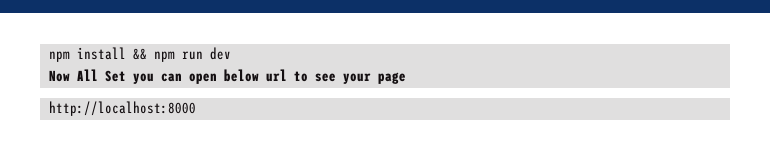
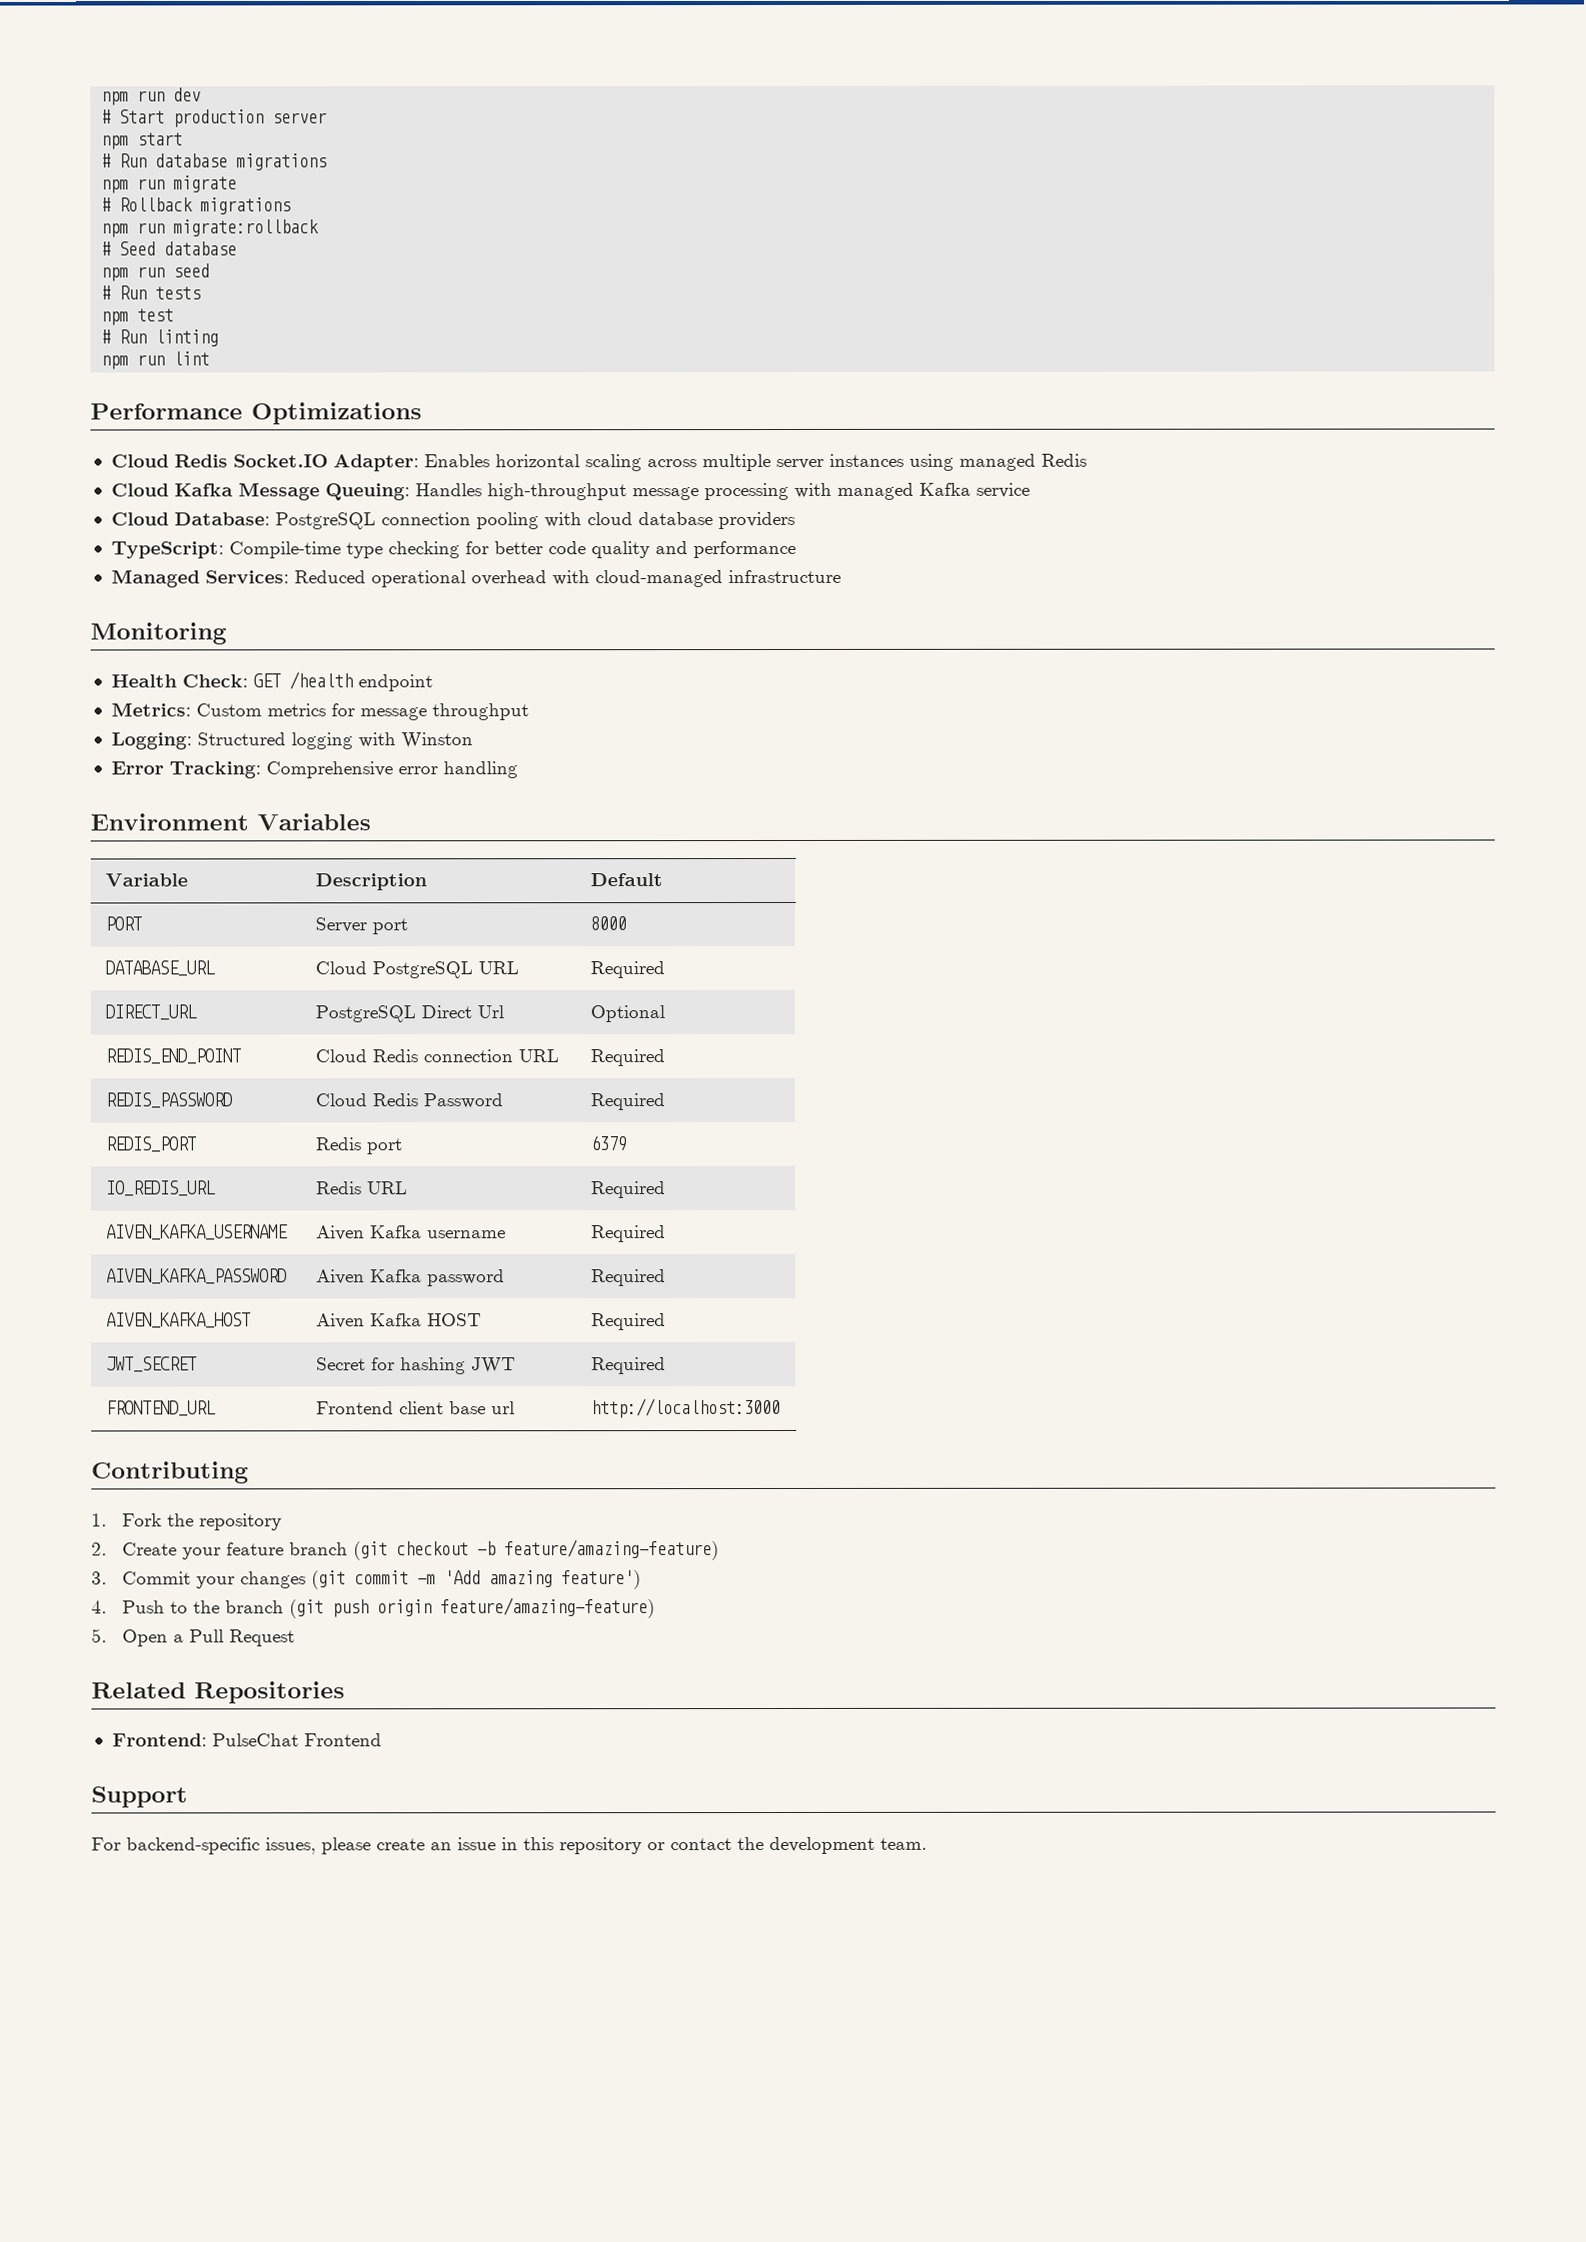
- npm install && npm run dev
+ npm run dev
- Now All Set you can open below url to see your page
- http://localhost:8000
+ # Start production server
+ npm start
+ # Run database migrations
+ npm run migrate
+ # Rollback migrations
+ npm run migrate:rollback
+ # Seed database
+ npm run seed
+ # Run tests
+ npm test
+ # Run linting
+ npm run lint
+ Performance Optimizations
+ Cloud Redis Socket.IO Adapter: Enables horizontal scaling across multiple server instances using managed Redis
+ Cloud Kafka Message Queuing: Handles high-throughput message processing with managed Kafka service
+ Cloud Database: PostgreSQL connection pooling with cloud database providers
+ TypeScript: Compile-time type checking for better code quality and performance
+ Managed Services: Reduced operational overhead with cloud-managed infrastructure
+ Monitoring
+ Health Check: GET /health endpoint
+ Metrics: Custom metrics for message throughput
+ Logging: Structured logging with Winston
+ Error Tracking: Comprehensive error handling
+ Environment Variables
+ Variable | Description | Default
+ PORT | Server port | 8000
+ DATABASE_URL | Cloud PostgreSQL URL | Required
+ DIRECT_URL | PostgreSQL Direct Url | Optional
+ REDIS_END_POINT | Cloud Redis connection URL | Required
+ REDIS_PASSWORD | Cloud Redis Password | Required
+ REDIS_PORT | Redis port | 6379
+ IO_REDIS_URL | Redis URL | Required
+ AIVEN_KAFKA_USERNAME | Aiven Kafka username | Required
+ AIVEN_KAFKA_PASSWORD | Aiven Kafka password | Required
+ AIVEN_KAFKA_HOST | Aiven Kafka HOST | Required
+ JWT_SECRET | Secret for hashing JWT | Required
+ FRONTEND_URL | Frontend client base url | http://localhost:3000
+ Contributing
+ 1. Fork the repository
+ 2. Create your feature branch (git checkout -b feature/amazing-feature)
+ 3. Commit your changes (git commit -m 'Add amazing feature')
+ 4. Push to the branch (git push origin feature/amazing-feature)
+ 5. Open a Pull Request
+ Related Repositories
+ Frontend: PulseChat Frontend
+ Support
+ For backend-specific issues, please create an issue in this repository or contact the development team.

